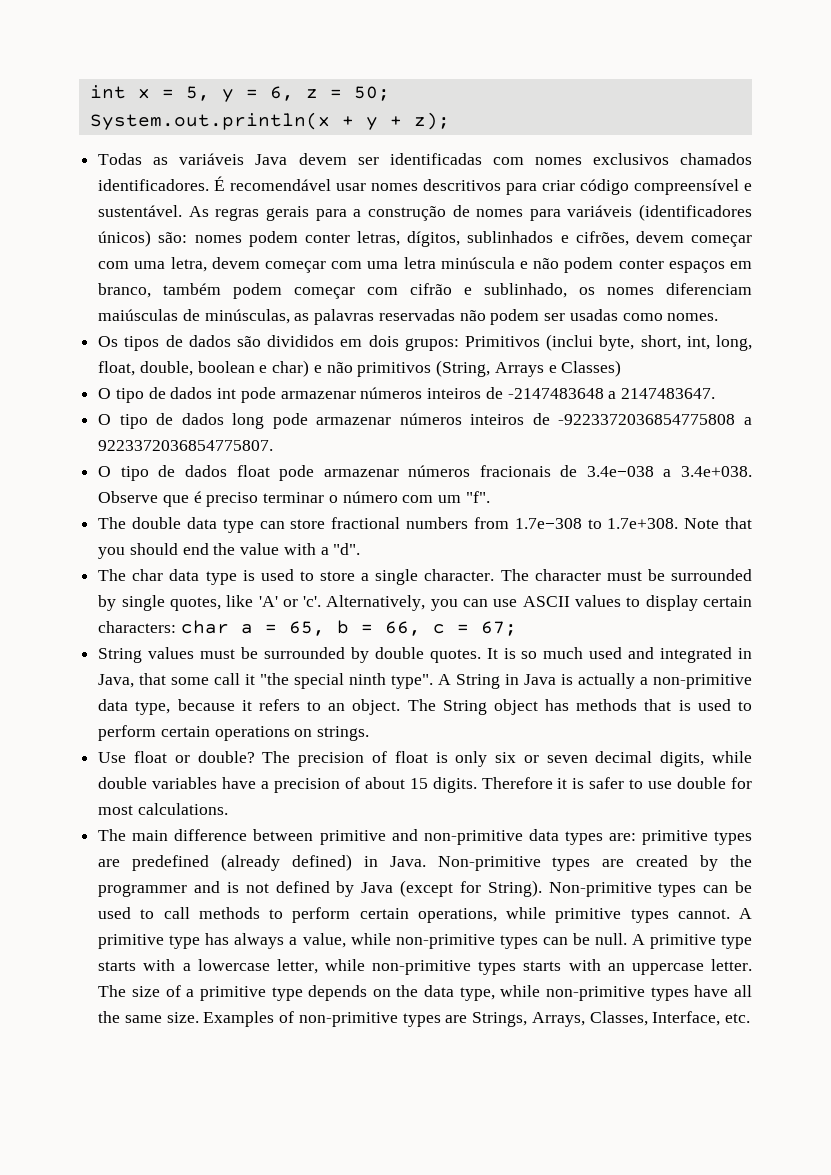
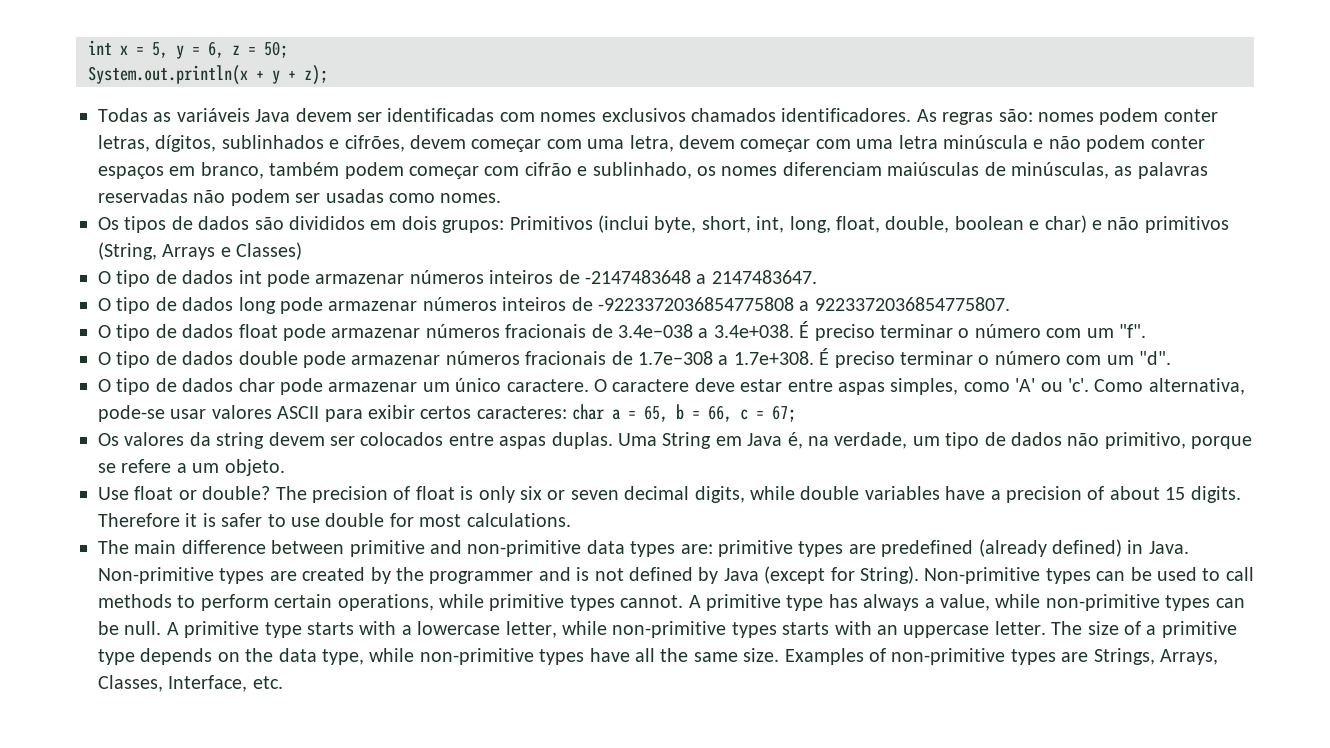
- É recomendável usar nomes descritivos para criar código compreensível e sustentável. As regras gerais para a construção de nomes para variáveis (identificadores únicos) são: nomes podem conter letras, dígitos, sublinhados e cifrões, devem começar com uma letra, devem começar com uma letra minúscula e não podem conter espaços em branco, também podem começar com cifrão e sublinhado, os nomes diferenciam maiúsculas de minúsculas, as palavras reservadas não podem ser usadas como nomes.
+ As regras são: nomes podem conter letras, dígitos, sublinhados e cifrões, devem começar com uma letra, devem começar com uma letra minúscula e não podem conter espaços em branco, também podem começar com cifrão e sublinhado, os nomes diferenciam maiúsculas de minúsculas, as palavras reservadas não podem ser usadas como nomes.
- O tipo de dados float pode armazenar números fracionais de 3.4e−038 a 3.4e+038. Observe que é preciso terminar o número com um "f".
+ O tipo de dados float pode armazenar números fracionais de 3.4e−038 a 3.4e+038. É preciso terminar o número com um "f".
- The double data type can store fractional numbers from 1.7e−308 to 1.7e+308. Note that you should end the value with a "d".
- The char data type is used to store a single character. The character must be surrounded by single quotes, like 'A' or 'c'. Alternatively, you can use ASCII values to display certain characters: char a = 65, b = 66, c = 67;
+ O tipo de dados double pode armazenar números fracionais de 1.7e−308 a 1.7e+308. É preciso terminar o número com um "d".
+ O tipo de dados char pode armazenar um único caractere. O caractere deve estar entre aspas simples, como 'A' ou 'c'. Como alternativa, pode-se usar valores ASCII para exibir certos caracteres: char a = 65, b = 66, c = 67;
- String values must be surrounded by double quotes. It is so much used and integrated in Java, that some call it "the special ninth type". A String in Java is actually a non-primitive data type, because it refers to an object. The String object has methods that is used to perform certain operations on strings.
+ Os valores da string devem ser colocados entre aspas duplas. Uma String em Java é, na verdade, um tipo de dados não primitivo, porque se refere a um objeto.

